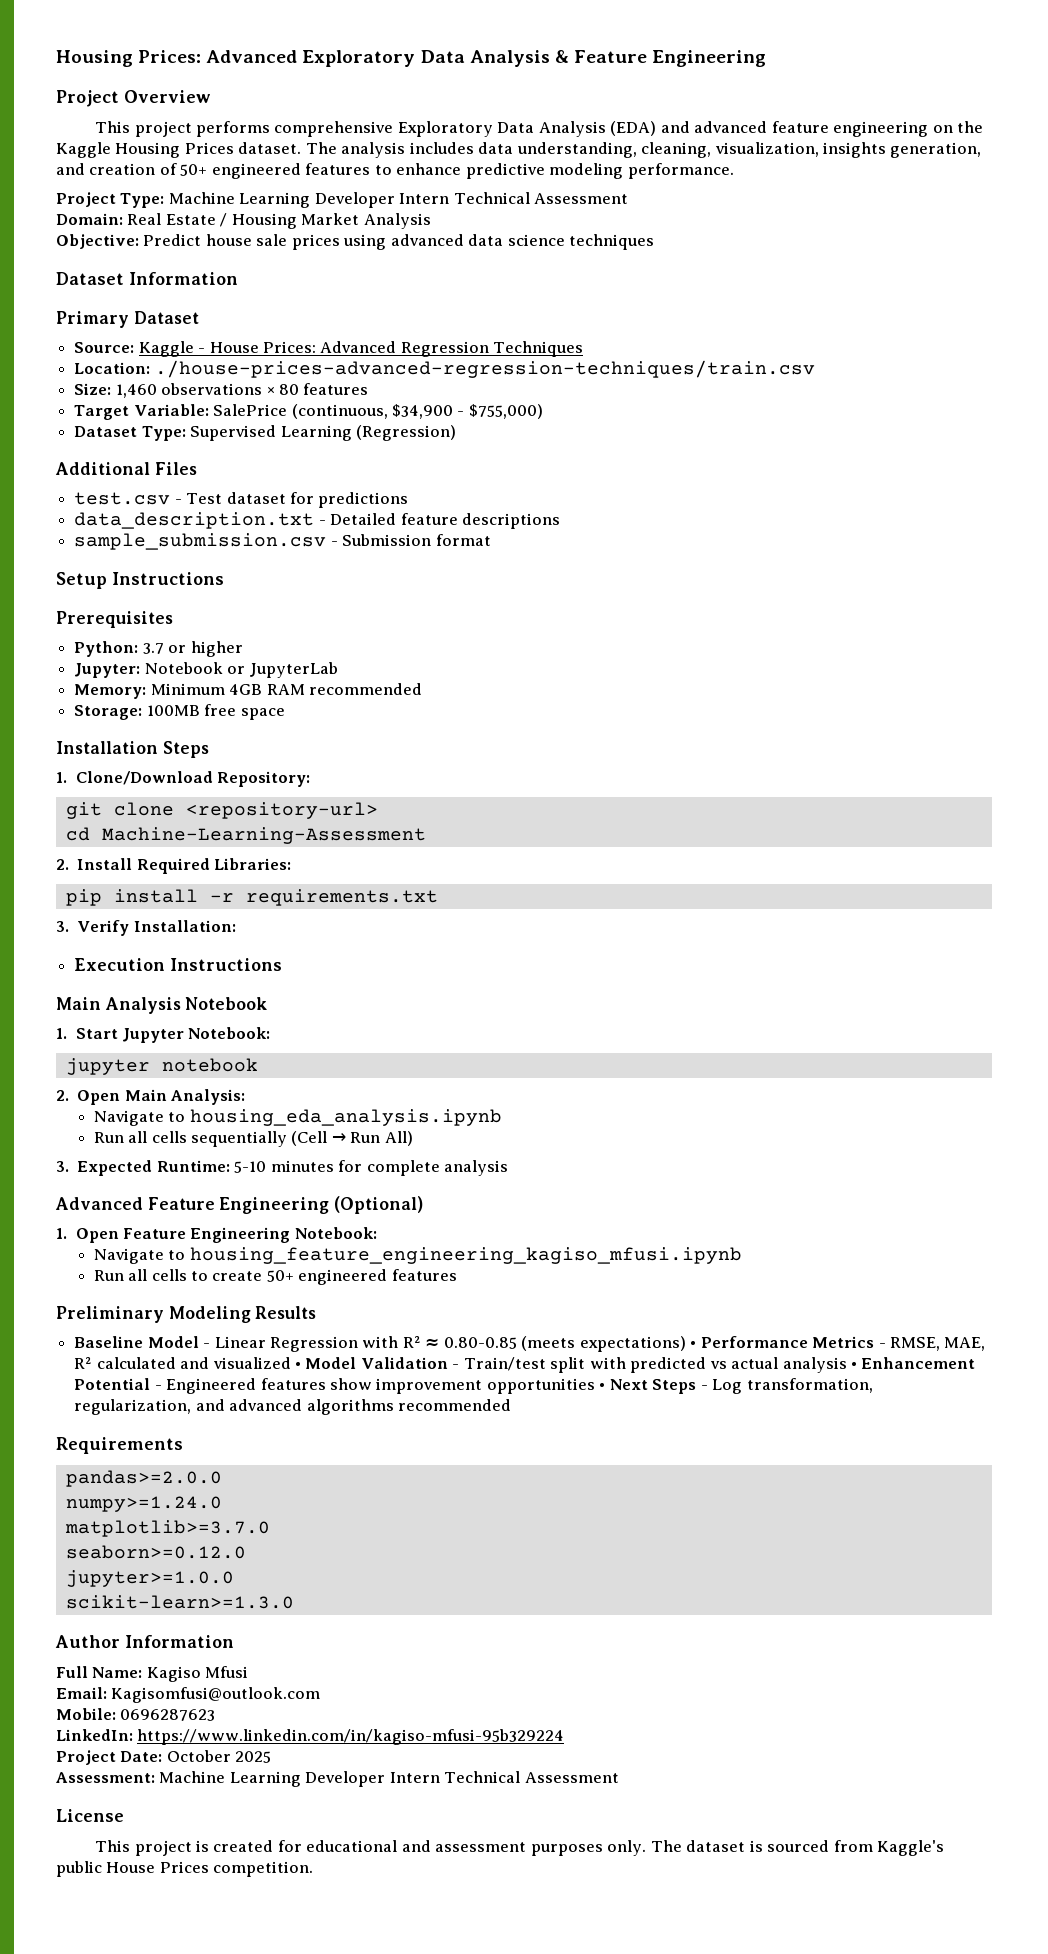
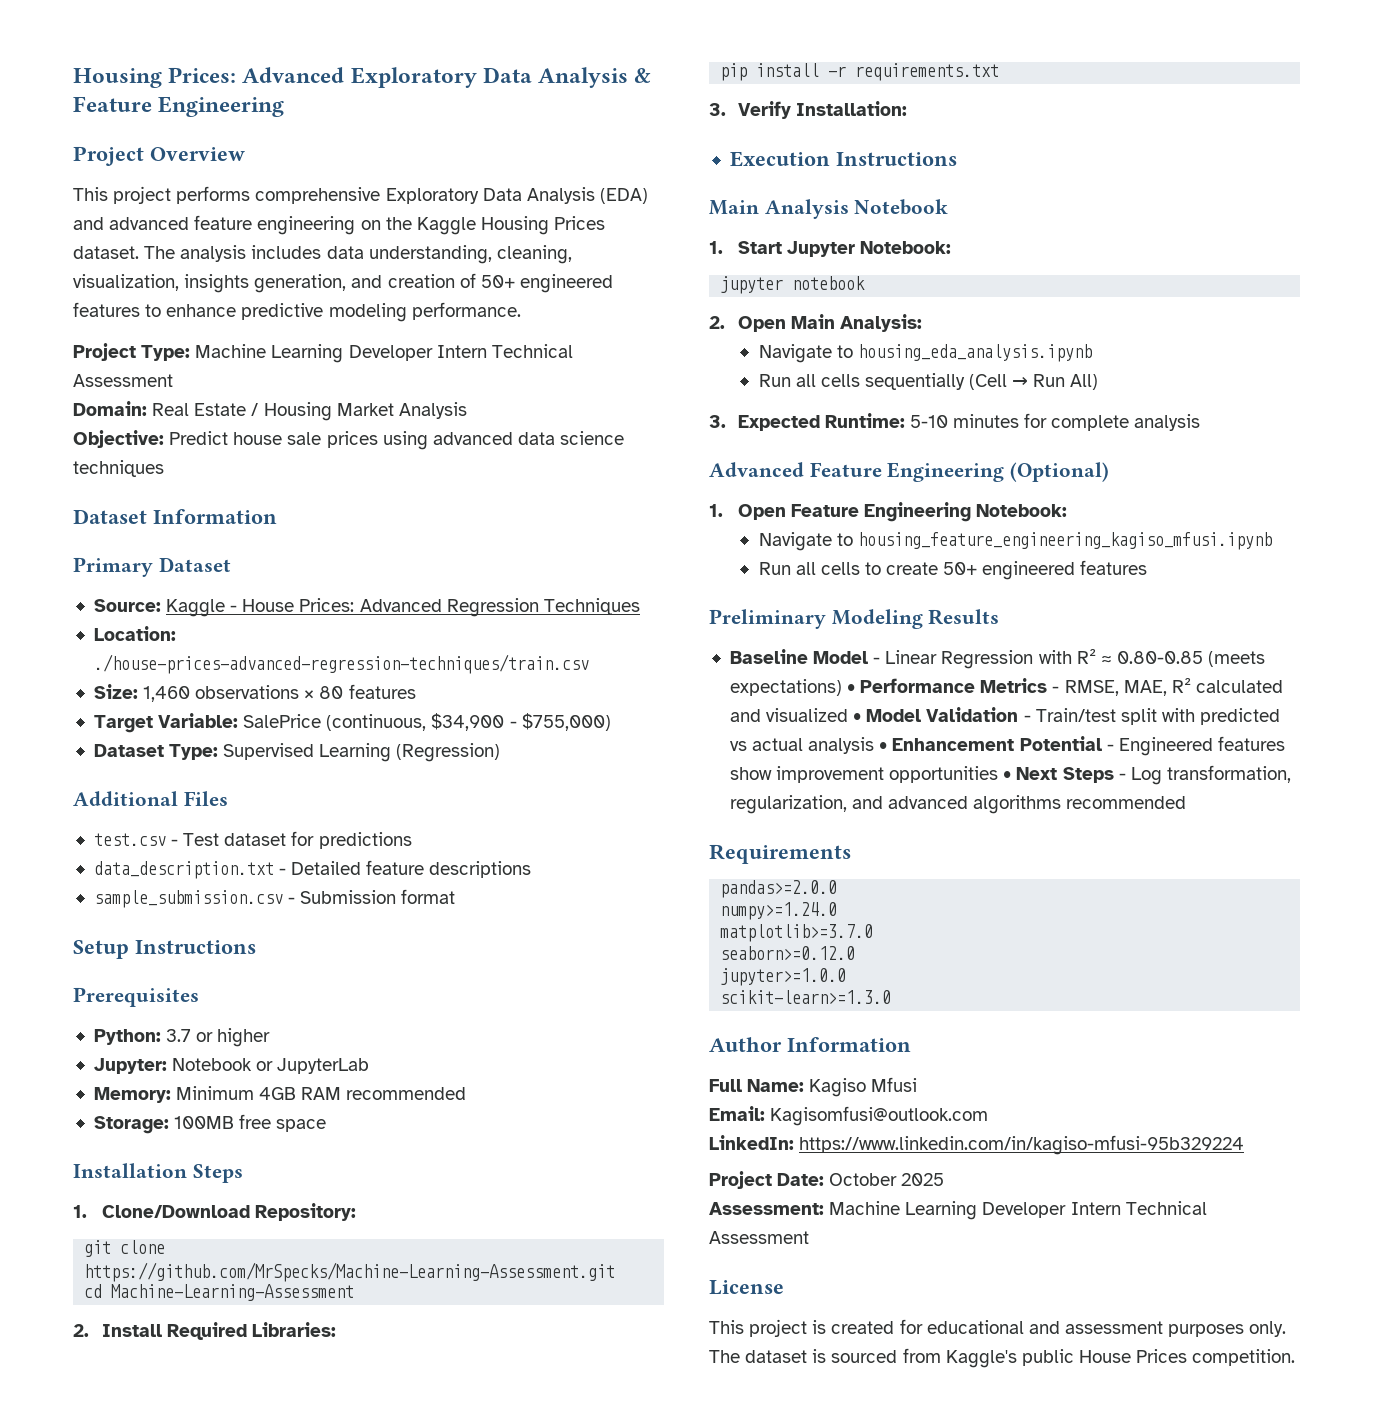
- git clone <repository-url>
+ git clone https://github.com/MrSpecks/Machine-Learning-Assessment.git
- Mobile: 0696287623

